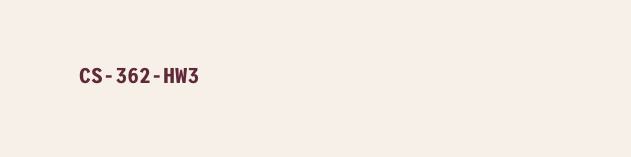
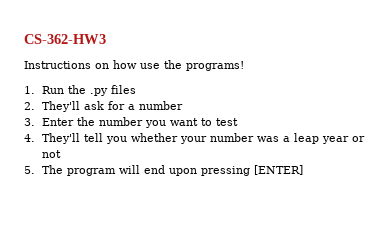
+ Instructions on how use the programs!
+ 1. Run the .py files
+ 2. They'll ask for a number
+ 3. Enter the number you want to test
+ 4. They'll tell you whether your number was a leap year or not
+ 5. The program will end upon pressing [ENTER]

